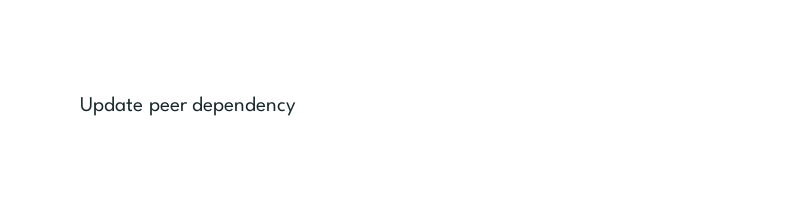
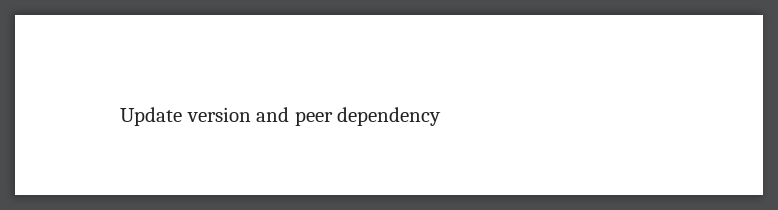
- Update peer dependency
+ Update version and peer dependency

